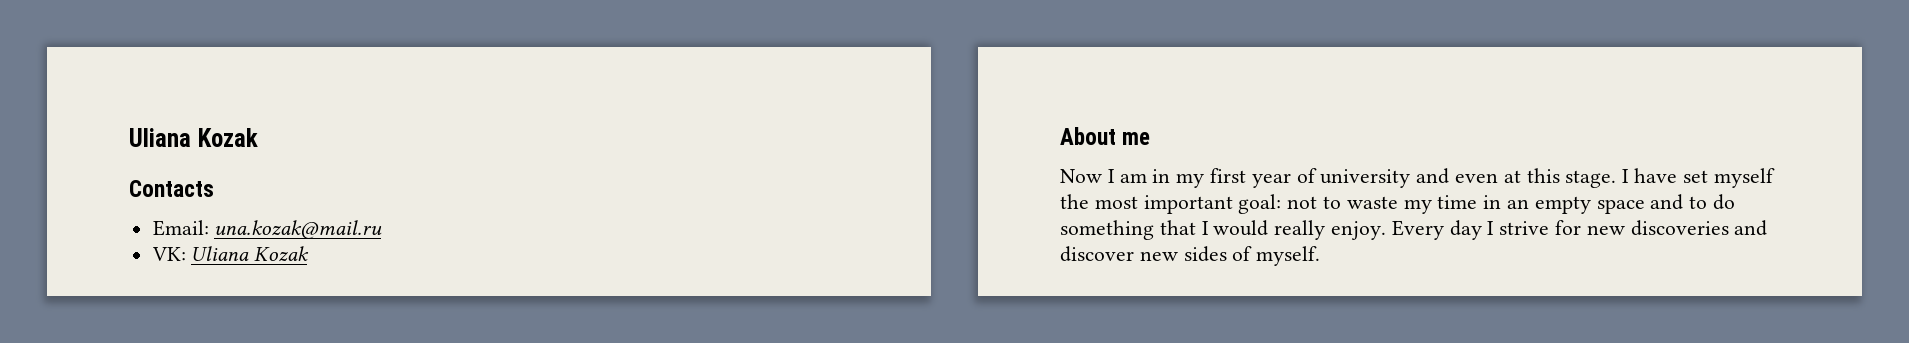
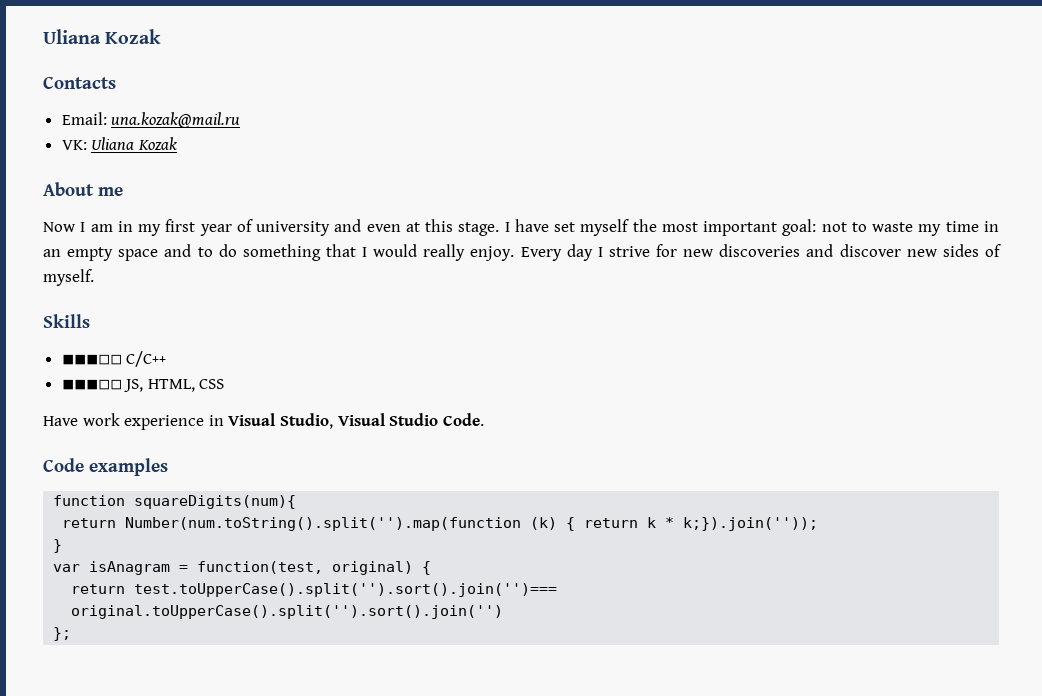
+ Skills
+ ◾◾◾◽◽ C/C++
+ ◾◾◾◽◽ JS, HTML, CSS
+ Have work experience in Visual Studio, Visual Studio Code.
+ Code examples
+ function squareDigits(num){
+ return Number(num.toString().split('').map(function (k) { return k * k;}).join(''));
+ }
+ var isAnagram = function(test, original) {
+ return test.toUpperCase().split('').sort().join('')=== original.toUpperCase().split('').sort().join('')
+ };

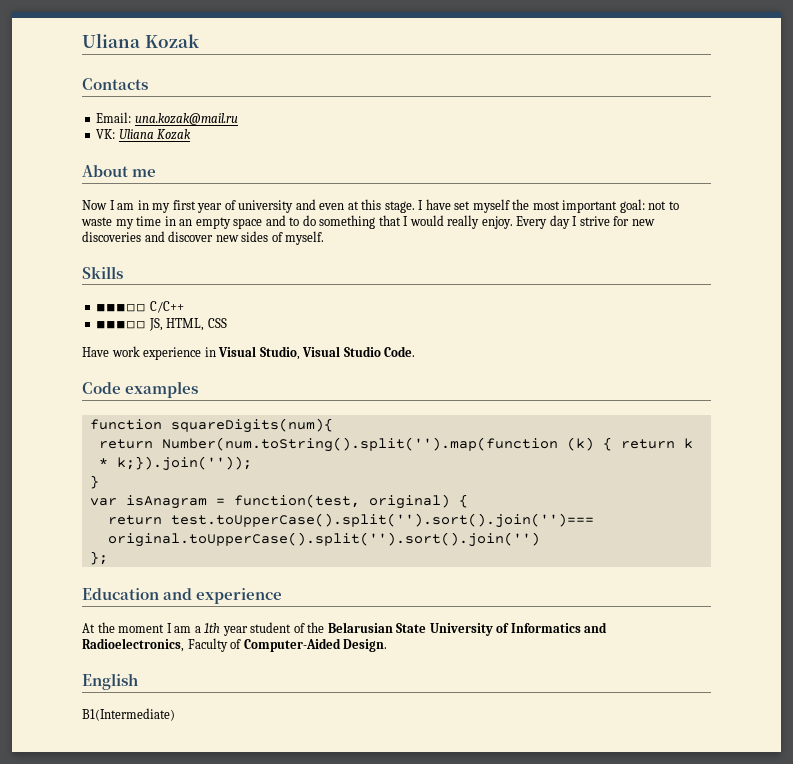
+ Education and experience
+ At the moment I am a 1th year student of the Belarusian State University of Informatics and Radioelectronics, Faculty of Computer-Aided Design.
+ English
+ B1(Intermediate)

